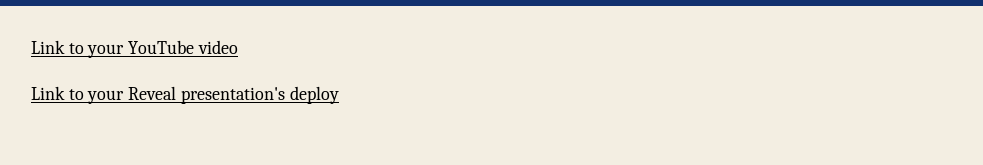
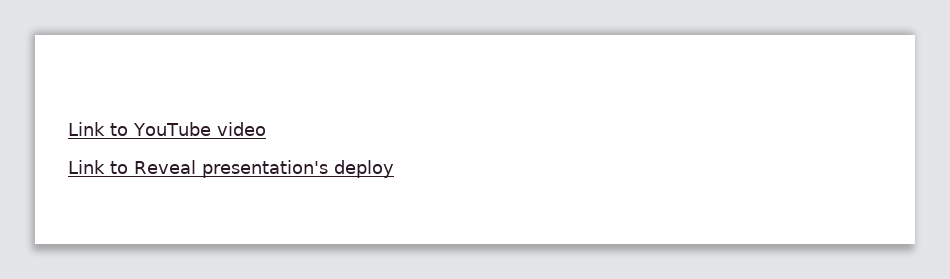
- Link to your YouTube video
+ Link to YouTube video
- Link to your Reveal presentation's deploy
+ Link to Reveal presentation's deploy

